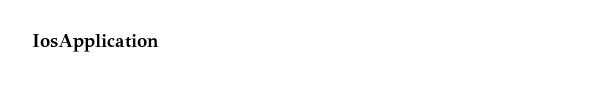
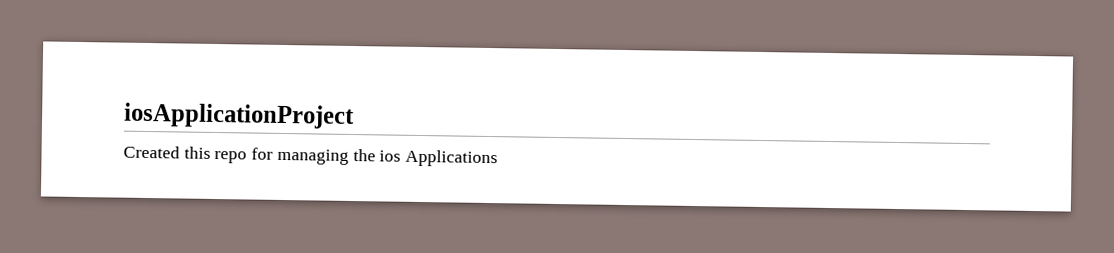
- IosApplication
+ iosApplicationProject
+ Created this repo for managing the ios Applications

